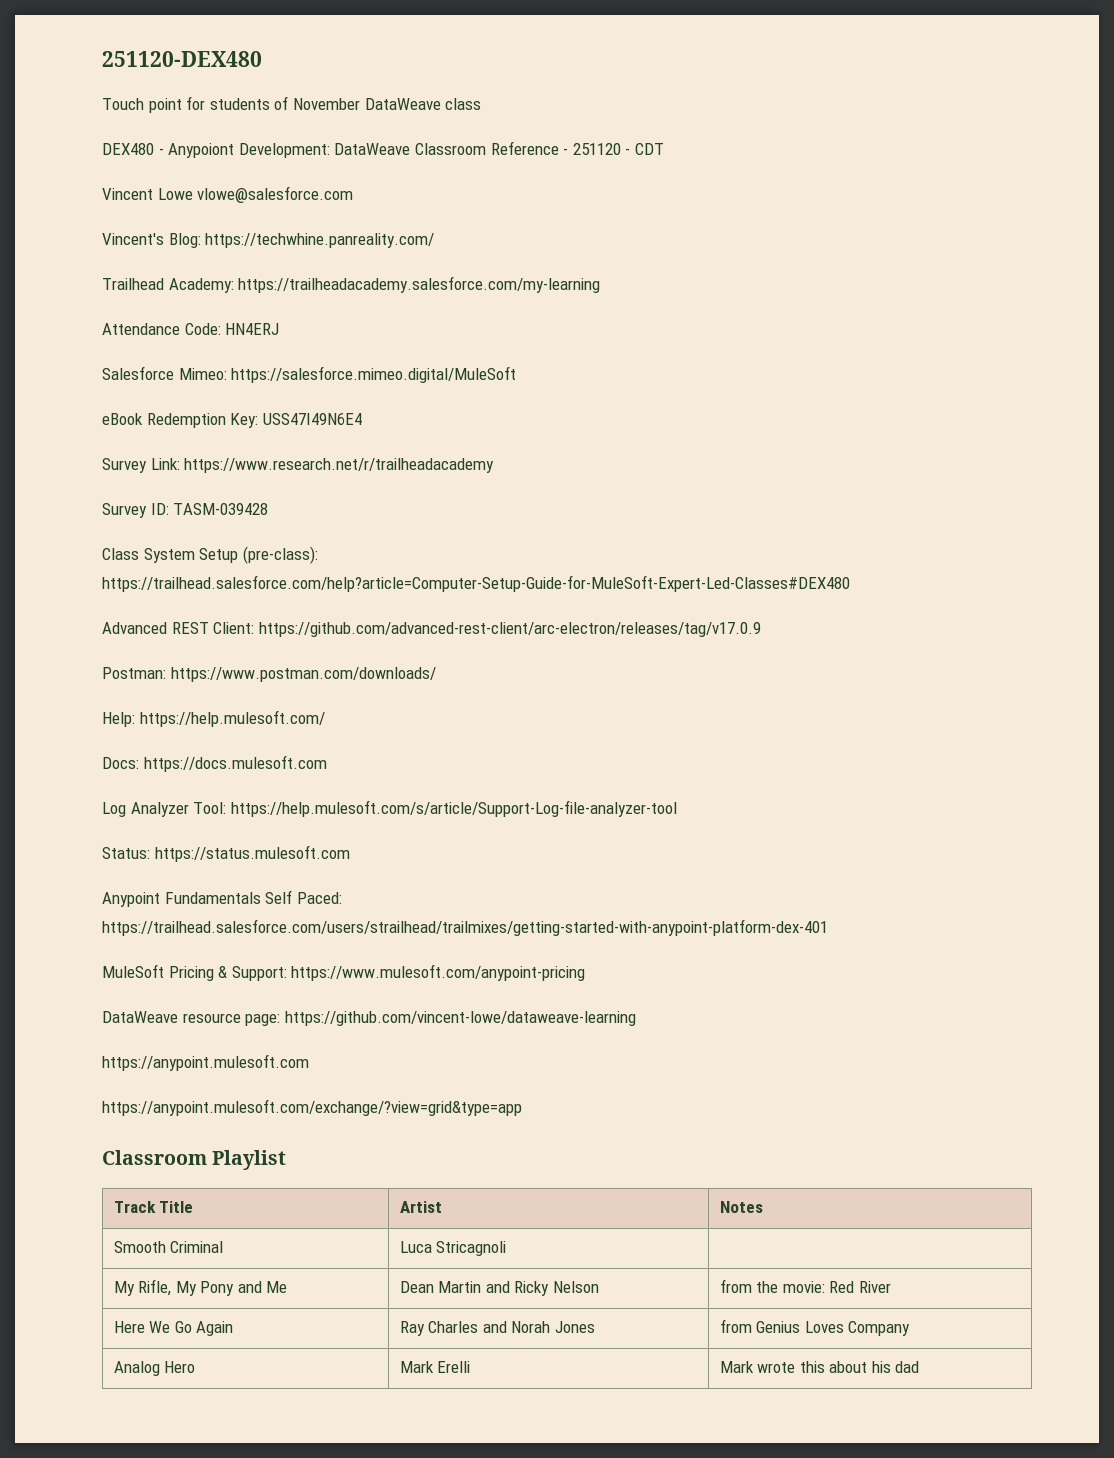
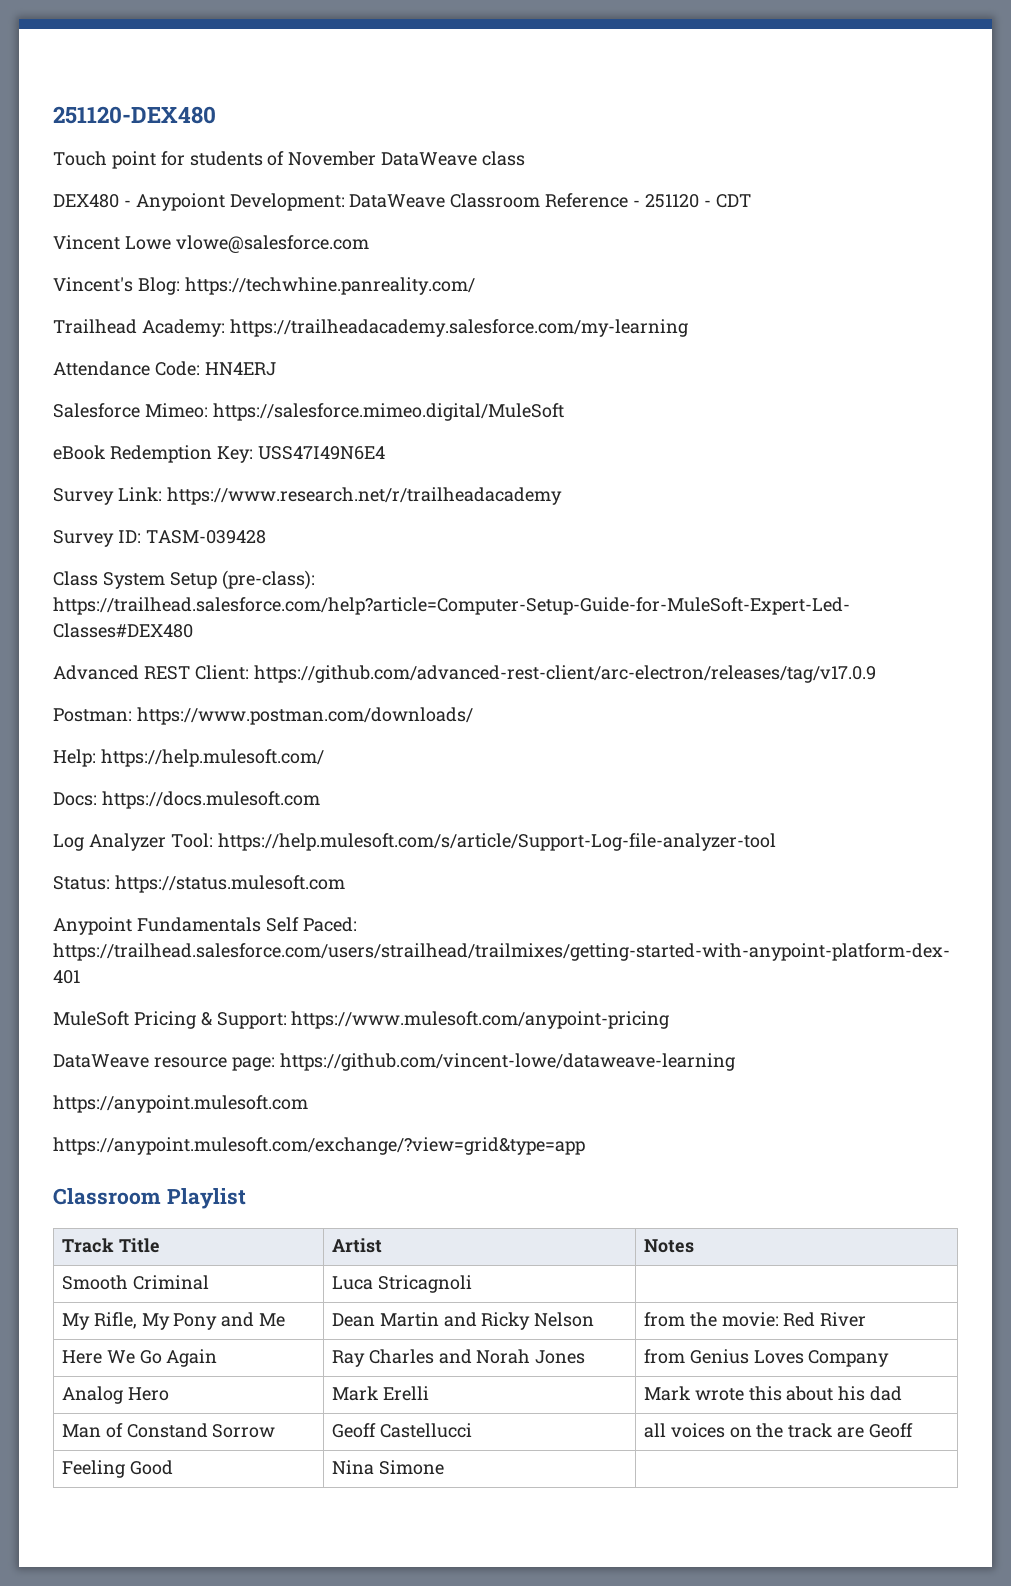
+ Man of Constand Sorrow | Geoff Castellucci | all voices on the track are Geoff
+ Feeling Good | Nina Simone |

